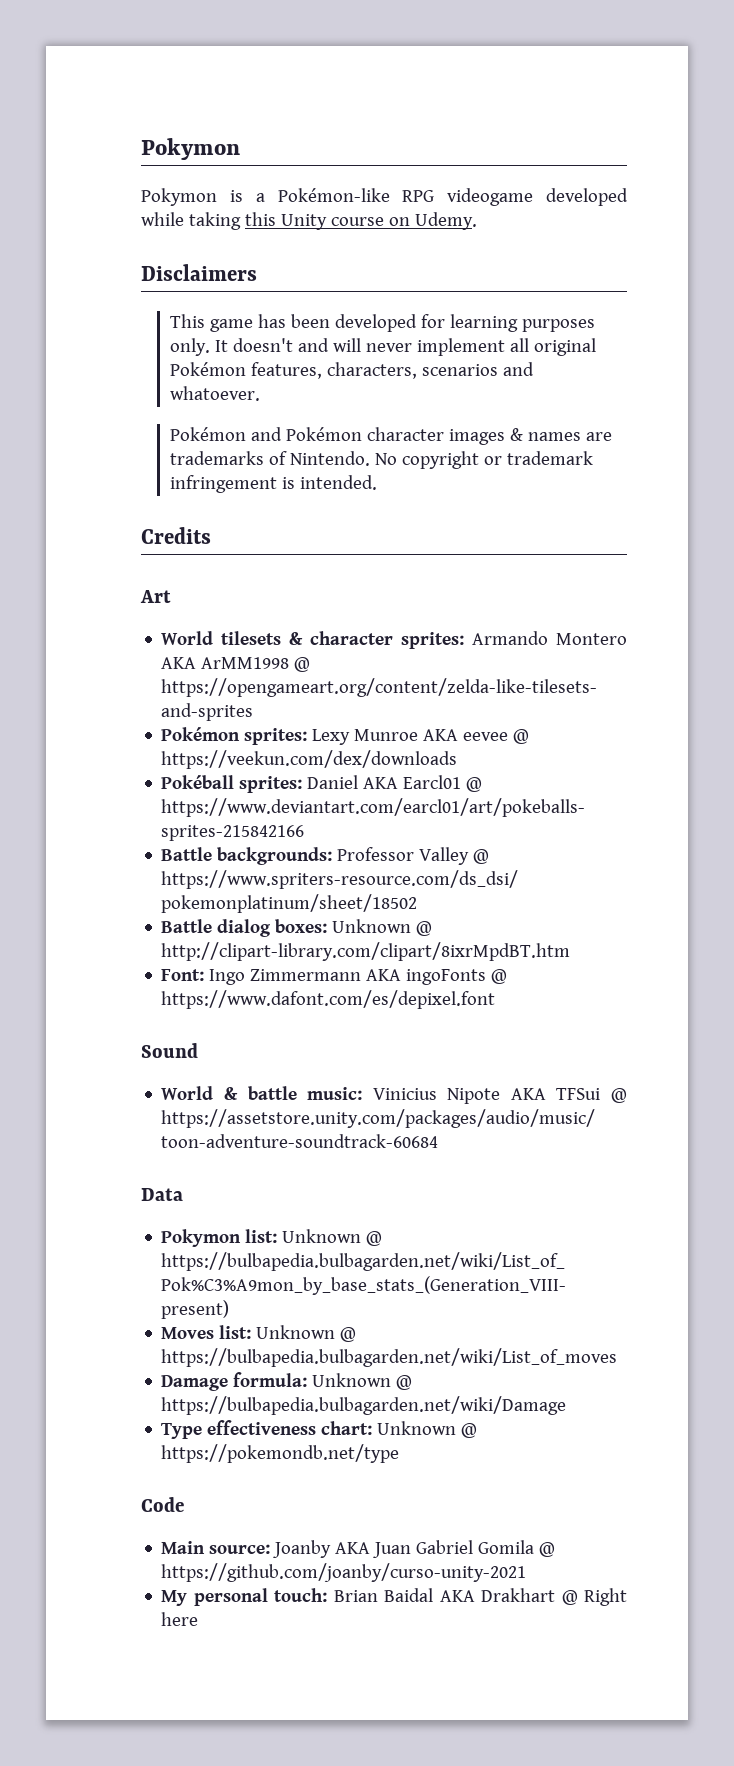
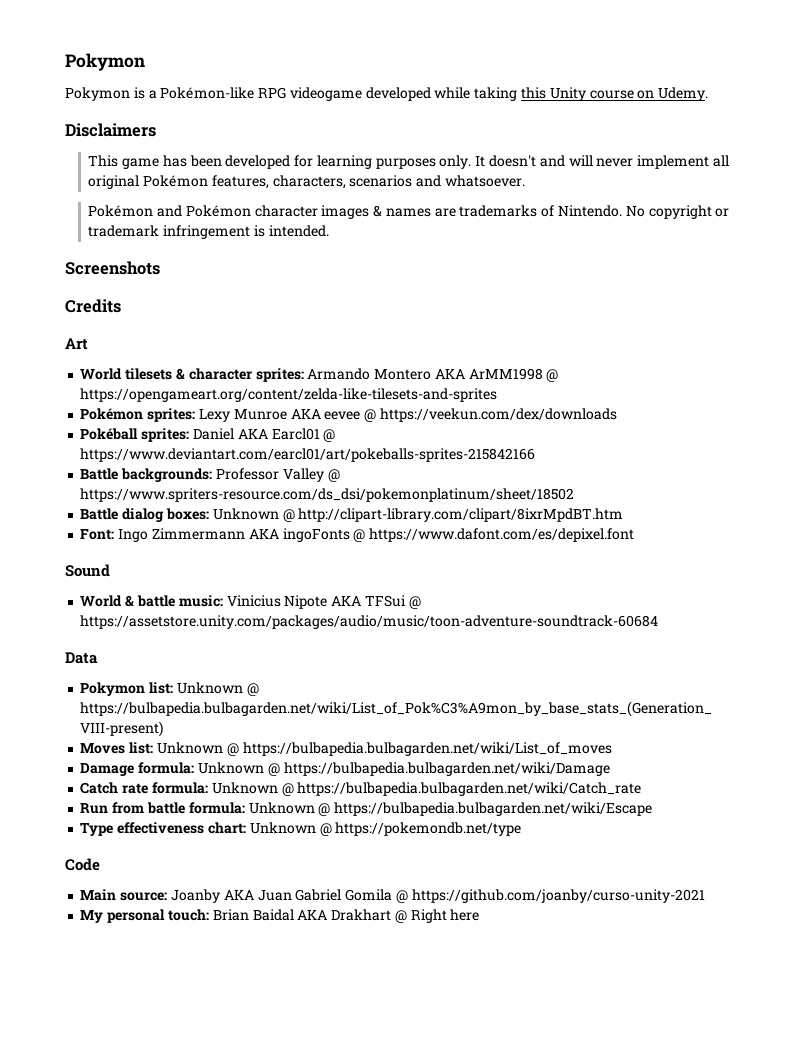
- It doesn't and will never implement all original Pokémon features, characters, scenarios and whatoever.
+ It doesn't and will never implement all original Pokémon features, characters, scenarios and whatsoever.
+ Screenshots
+ Catch rate formula: Unknown @ https://bulbapedia.bulbagarden.net/wiki/Catch_rate
+ Run from battle formula: Unknown @ https://bulbapedia.bulbagarden.net/wiki/Escape

